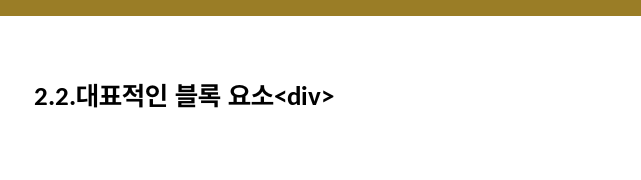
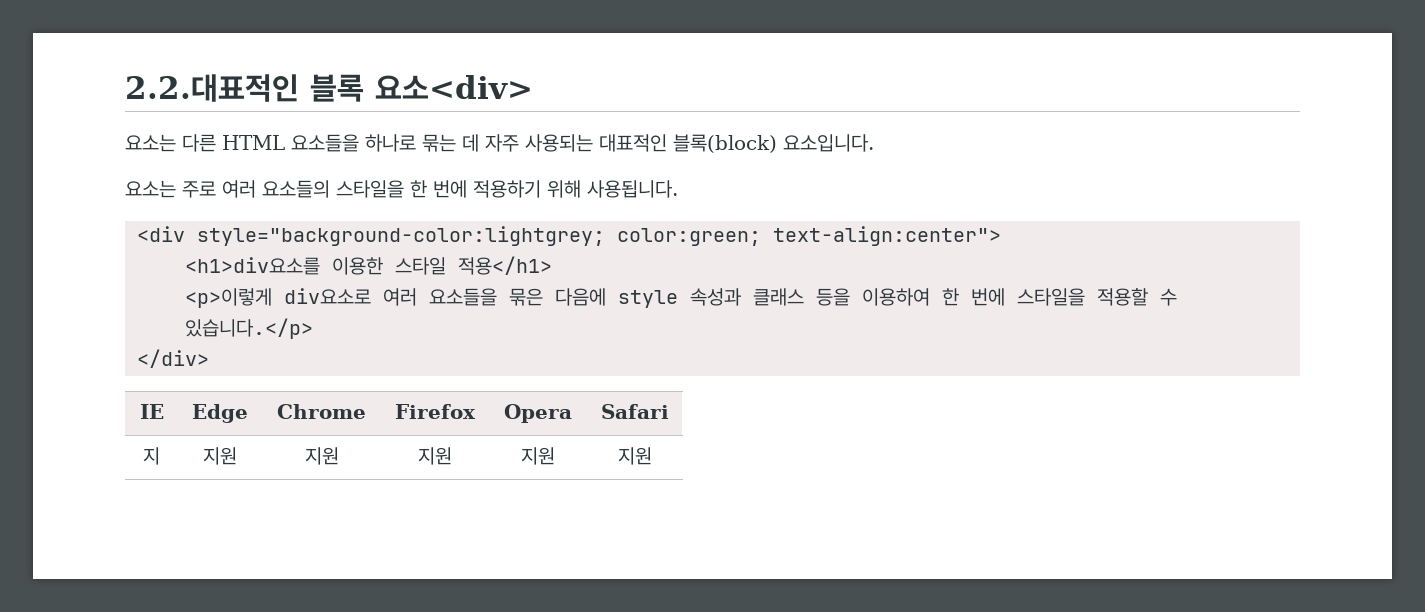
+ 요소는 다른 HTML 요소들을 하나로 묶는 데 자주 사용되는 대표적인 블록(block) 요소입니다.
+ 요소는 주로 여러 요소들의 스타일을 한 번에 적용하기 위해 사용됩니다.
+ <div style="background-color:lightgrey; color:green; text-align:center">
+ <h1>div요소를 이용한 스타일 적용</h1>
+ <p>이렇게 div요소로 여러 요소들을 묶은 다음에 style 속성과 클래스 등을 이용하여 한 번에 스타일을 적용할 수 있습니다.</p>
+ </div>
+ IE | Edge | Chrome | Firefox | Opera | Safari
+ 지 | 지원 | 지원 | 지원 | 지원 | 지원

